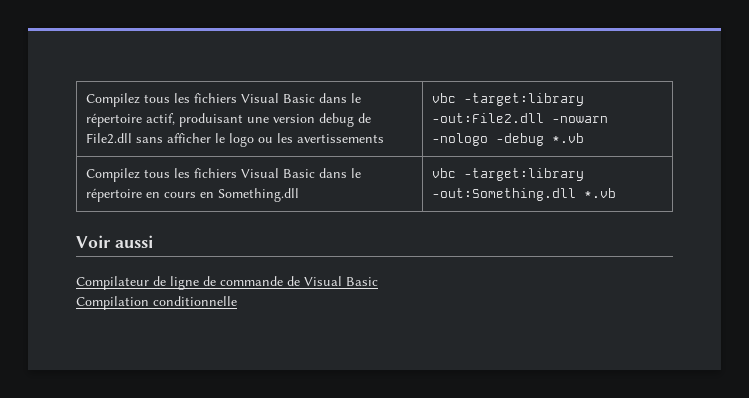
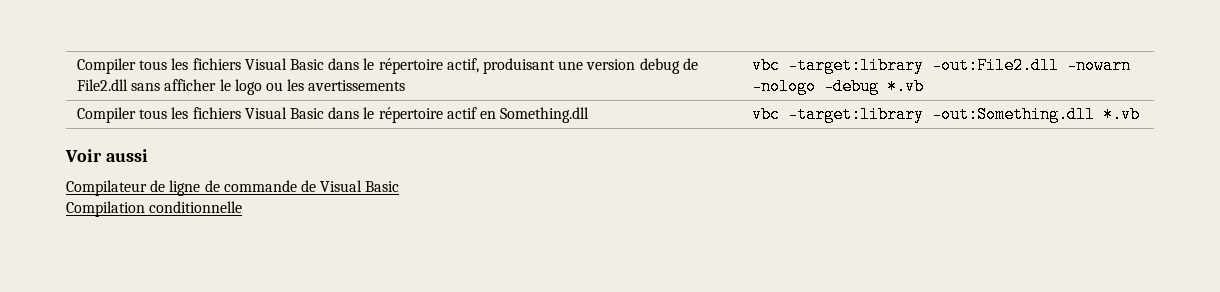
- Compilez tous les fichiers Visual Basic dans le répertoire actif, produisant une version debug de File2.dll sans afficher le logo ou les avertissements | vbc -target:library -out:File2.dll -nowarn -nologo -debug *.vb
+ Compiler tous les fichiers Visual Basic dans le répertoire actif, produisant une version debug de File2.dll sans afficher le logo ou les avertissements | vbc -target:library -out:File2.dll -nowarn -nologo -debug *.vb
- Compilez tous les fichiers Visual Basic dans le répertoire en cours en Something.dll | vbc -target:library -out:Something.dll *.vb
+ Compiler tous les fichiers Visual Basic dans le répertoire actif en Something.dll | vbc -target:library -out:Something.dll *.vb

